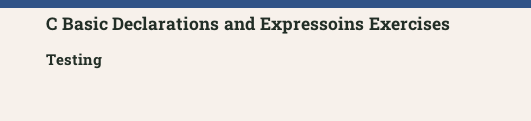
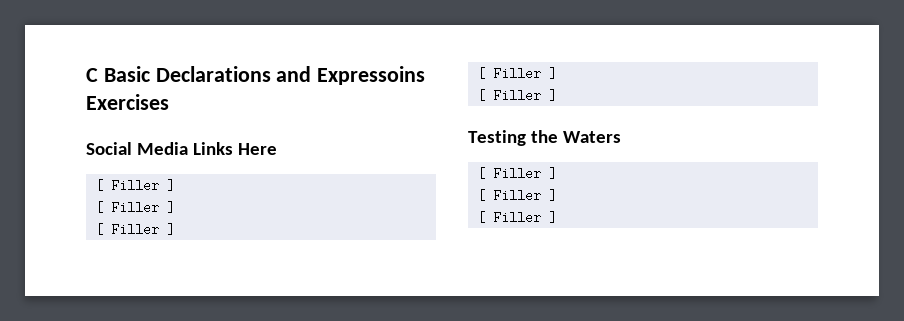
- Testing
+ Social Media Links Here
+ [ Filler ]
+ [ Filler ]
+ [ Filler ]
+ [ Filler ]
+ [ Filler ]
+ Testing the Waters
+ [ Filler ]
+ [ Filler ]
+ [ Filler ]

